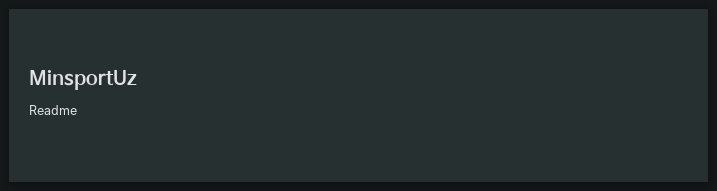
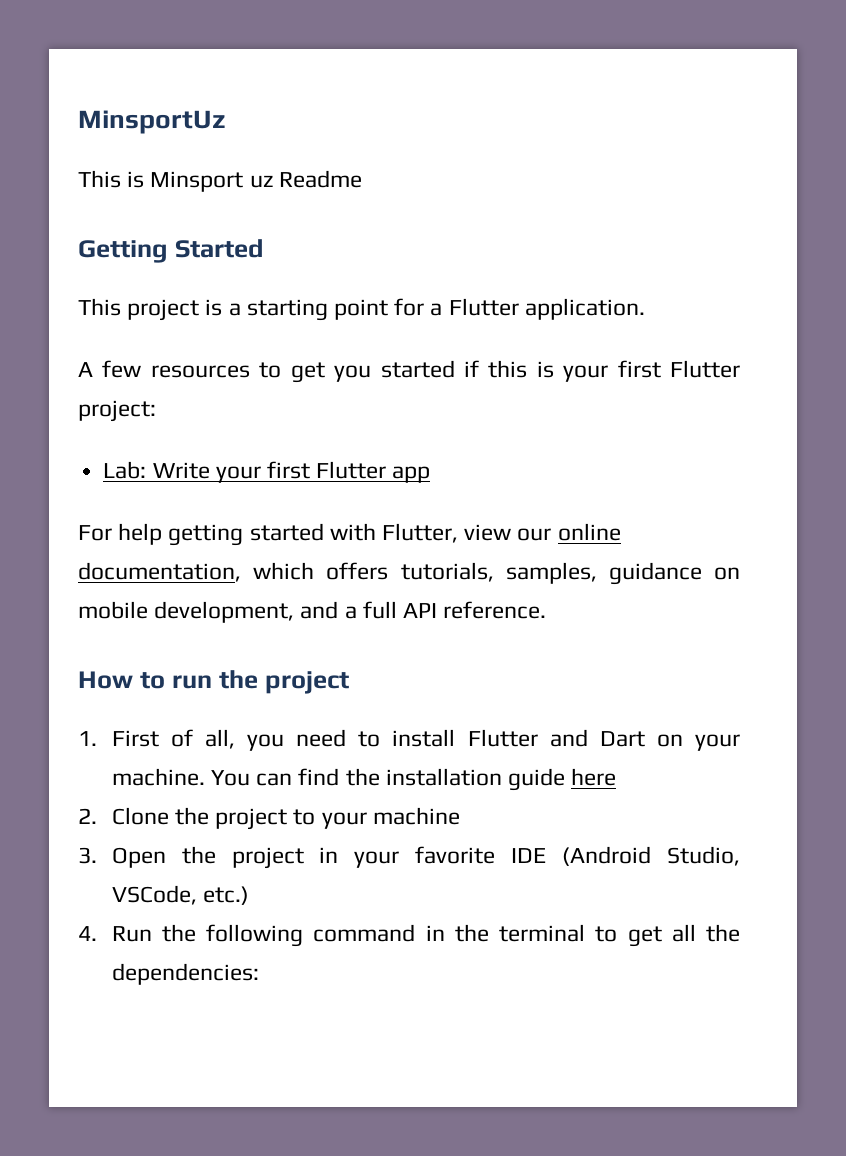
- Readme
+ This is Minsport uz Readme
+ Getting Started
+ This project is a starting point for a Flutter application.
+ A few resources to get you started if this is your first Flutter project:
+ Lab: Write your first Flutter app
+ For help getting started with Flutter, view our online documentation, which offers tutorials, samples, guidance on mobile development, and a full API reference.
+ How to run the project
+ 1. First of all, you need to install Flutter and Dart on your machine. You can find the installation guide here
+ 2. Clone the project to your machine
+ 3. Open the project in your favorite IDE (Android Studio, VSCode, etc.)
+ 4. Run the following command in the terminal to get all the dependencies:

